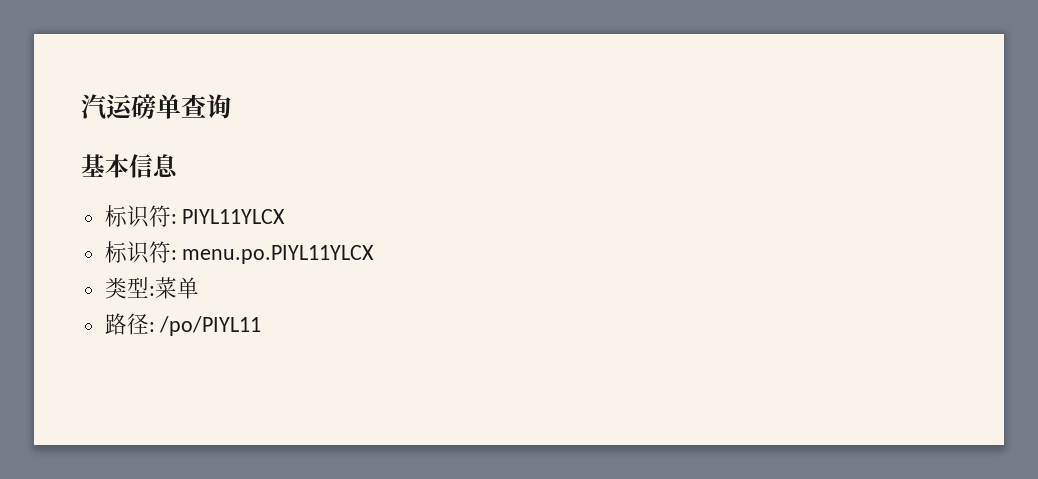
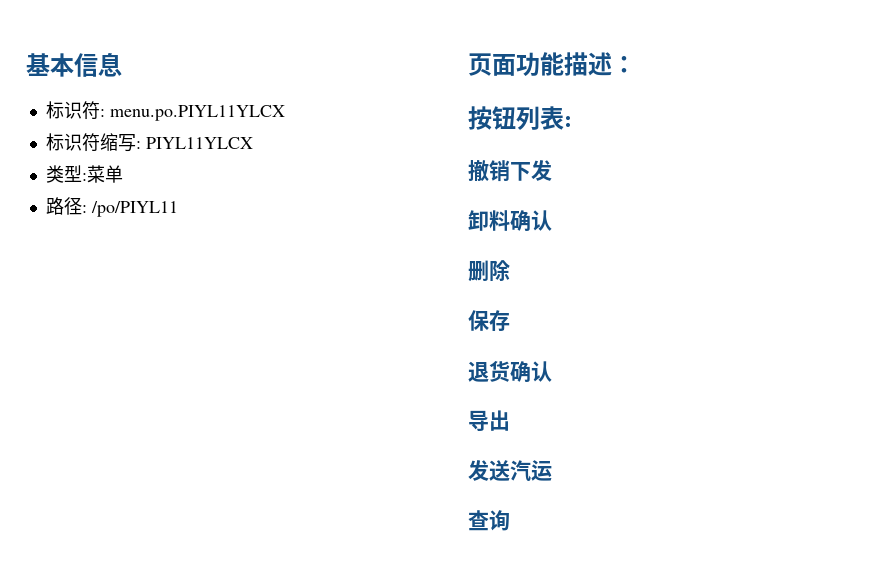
- 汽运磅单查询
- 标识符: PIYL11YLCX
  标识符: menu.po.PIYL11YLCX
+ 标识符缩写: PIYL11YLCX
+ 页面功能描述：
+ 按钮列表:
+ 撤销下发
+ 卸料确认
+ 删除
+ 保存
+ 退货确认
+ 导出
+ 发送汽运
+ 查询

